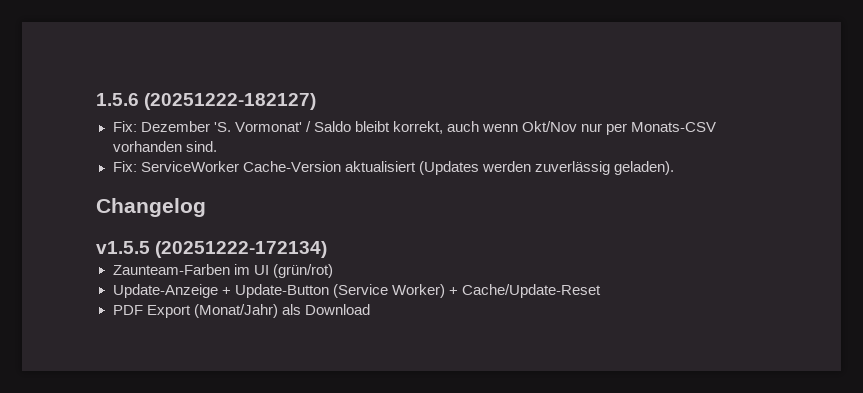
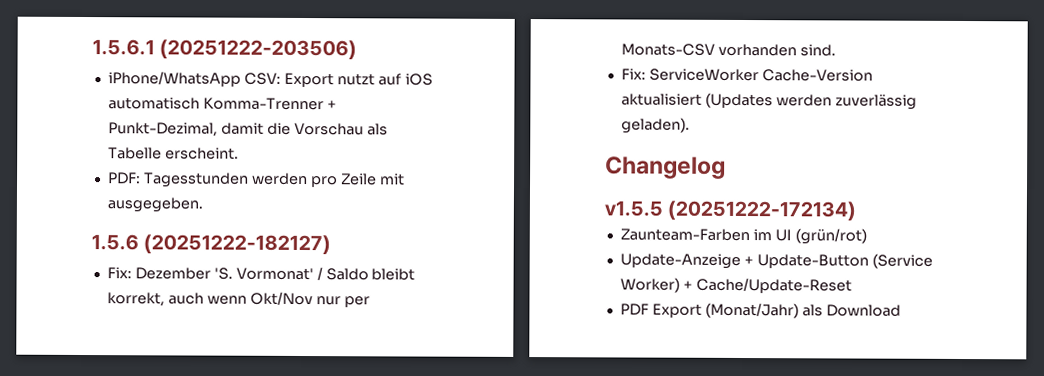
+ 1.5.6.1 (20251222-203506)
+ iPhone/WhatsApp CSV: Export nutzt auf iOS automatisch Komma-Trenner + Punkt-Dezimal, damit die Vorschau als Tabelle erscheint.
+ PDF: Tagesstunden werden pro Zeile mit ausgegeben.

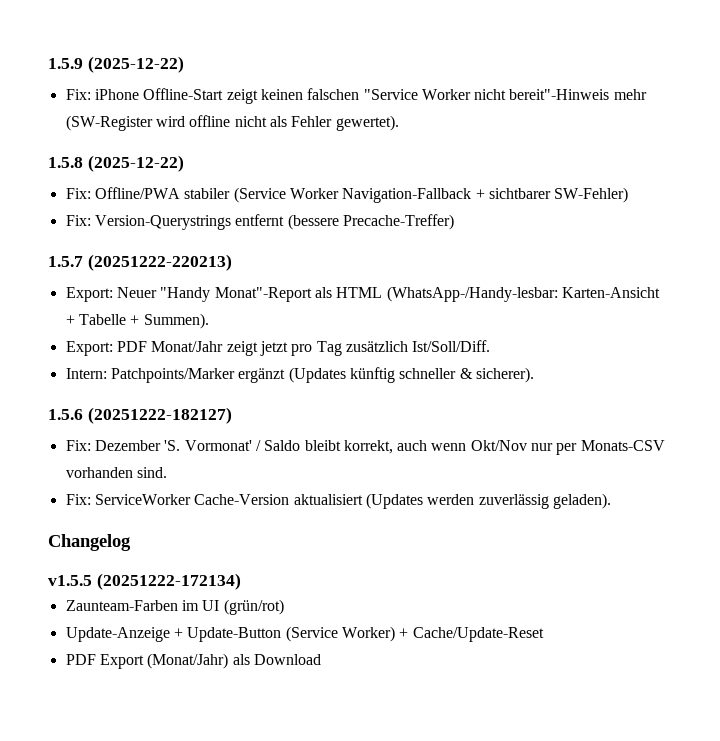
- 1.5.6.1 (20251222-203506)
- iPhone/WhatsApp CSV: Export nutzt auf iOS automatisch Komma-Trenner + Punkt-Dezimal, damit die Vorschau als Tabelle erscheint.
- PDF: Tagesstunden werden pro Zeile mit ausgegeben.
+ 1.5.9 (2025-12-22)
+ Fix: iPhone Offline-Start zeigt keinen falschen "Service Worker nicht bereit"-Hinweis mehr (SW-Register wird offline nicht als Fehler gewertet).
+ 1.5.8 (2025-12-22)
+ Fix: Offline/PWA stabiler (Service Worker Navigation-Fallback + sichtbarer SW-Fehler)
+ Fix: Version-Querystrings entfernt (bessere Precache-Treffer)
+ 1.5.7 (20251222-220213)
+ Export: Neuer "Handy Monat"-Report als HTML (WhatsApp-/Handy-lesbar: Karten-Ansicht + Tabelle + Summen).
+ Export: PDF Monat/Jahr zeigt jetzt pro Tag zusätzlich Ist/Soll/Diff.
+ Intern: Patchpoints/Marker ergänzt (Updates künftig schneller & sicherer).

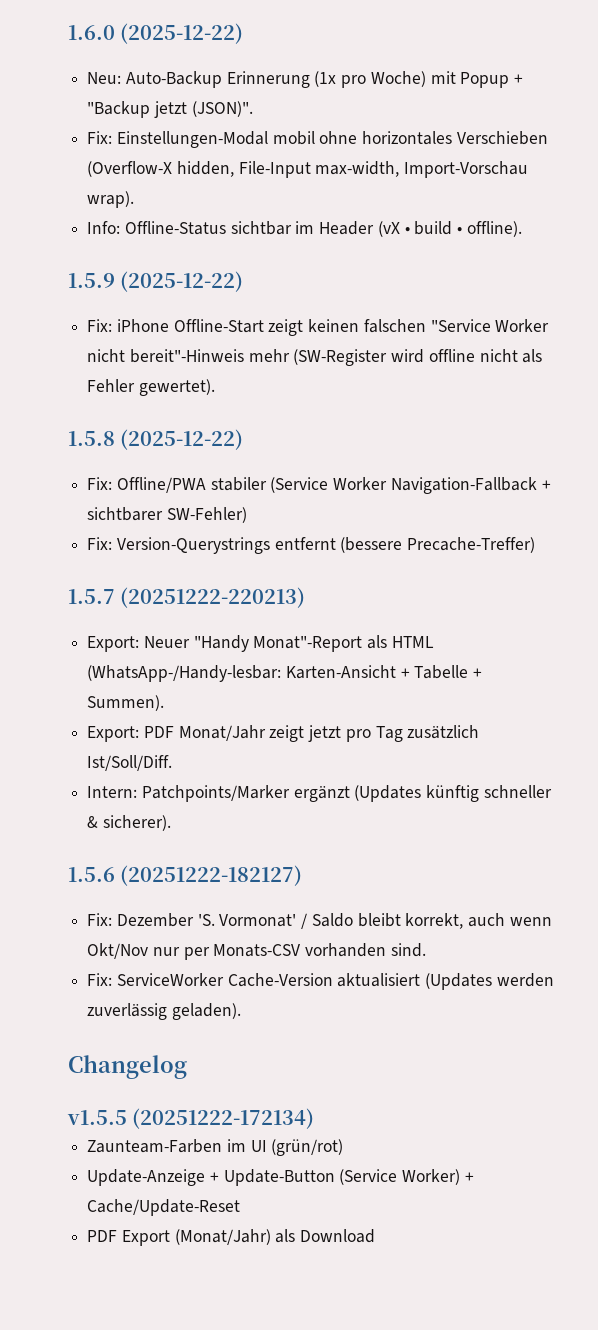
+ 1.6.0 (2025-12-22)
+ Neu: Auto-Backup Erinnerung (1x pro Woche) mit Popup + "Backup jetzt (JSON)".
+ Fix: Einstellungen-Modal mobil ohne horizontales Verschieben (Overflow-X hidden, File-Input max-width, Import-Vorschau wrap).
+ Info: Offline-Status sichtbar im Header (vX • build • offline).

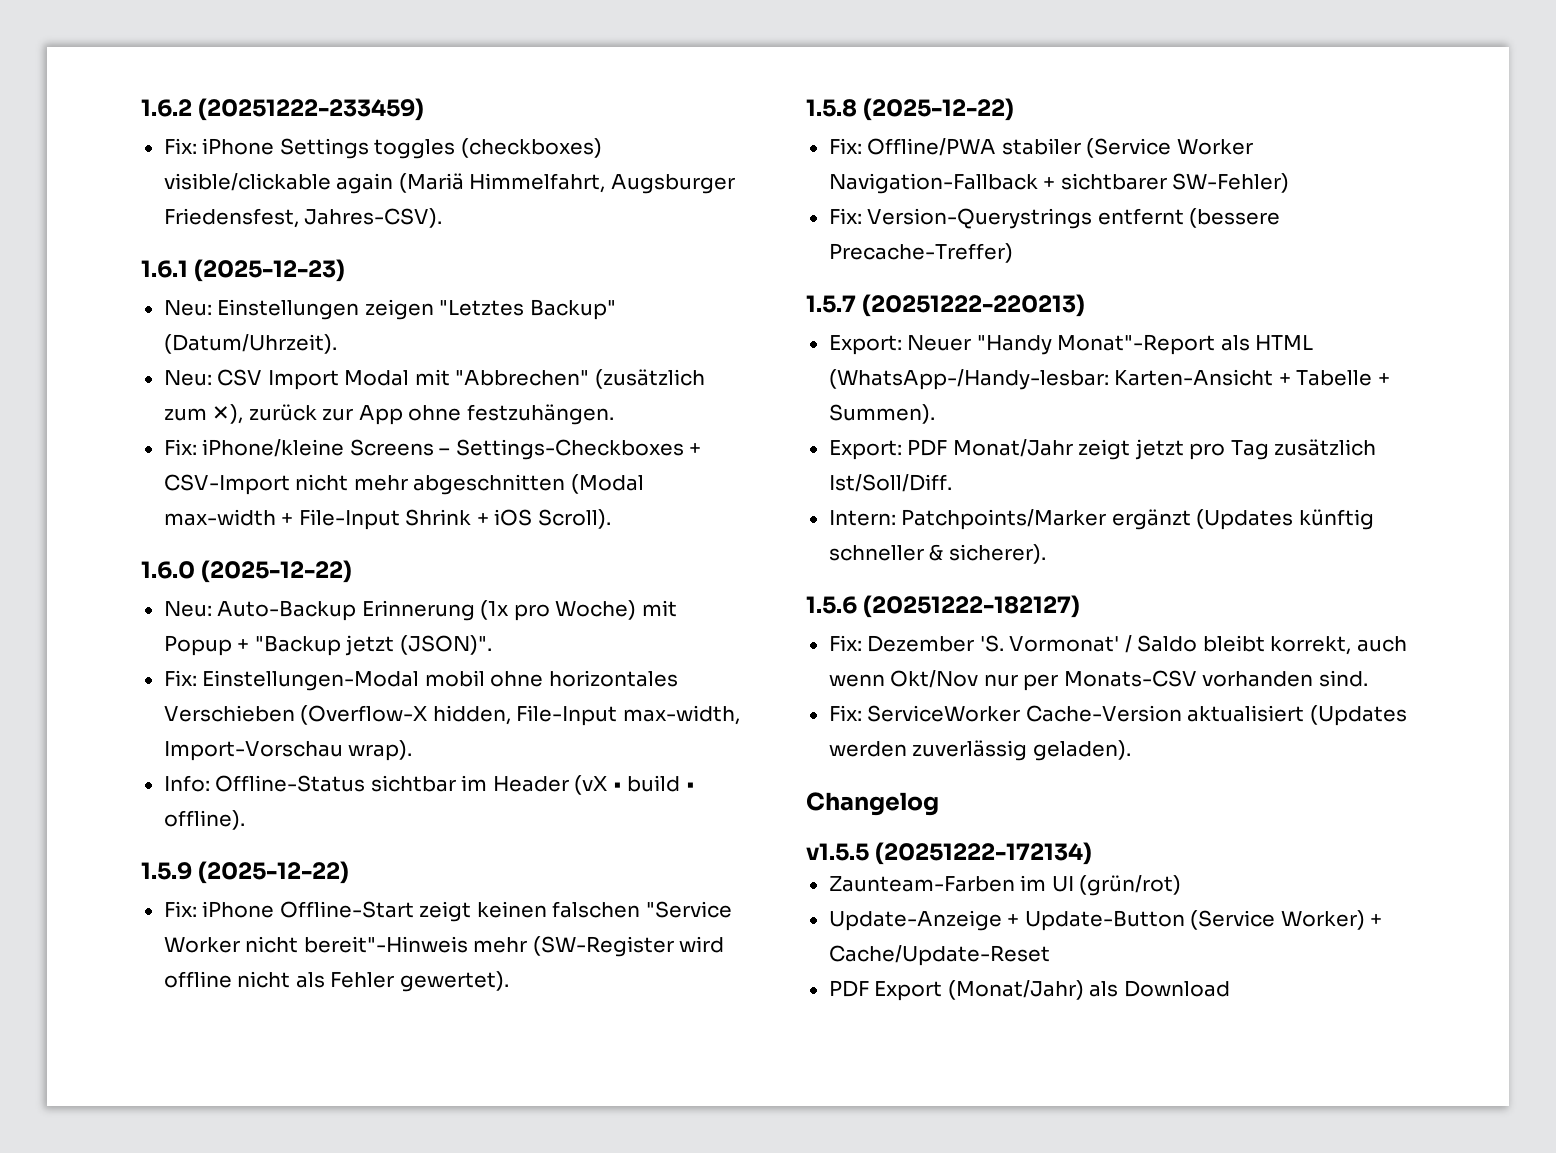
+ 1.6.2 (20251222-233459)
+ Fix: iPhone Settings toggles (checkboxes) visible/clickable again (Mariä Himmelfahrt, Augsburger Friedensfest, Jahres-CSV).
+ 1.6.1 (2025-12-23)
+ Neu: Einstellungen zeigen "Letztes Backup" (Datum/Uhrzeit).
+ Neu: CSV Import Modal mit "Abbrechen" (zusätzlich zum ✕), zurück zur App ohne festzuhängen.
+ Fix: iPhone/kleine Screens – Settings-Checkboxes + CSV-Import nicht mehr abgeschnitten (Modal max-width + File-Input Shrink + iOS Scroll).

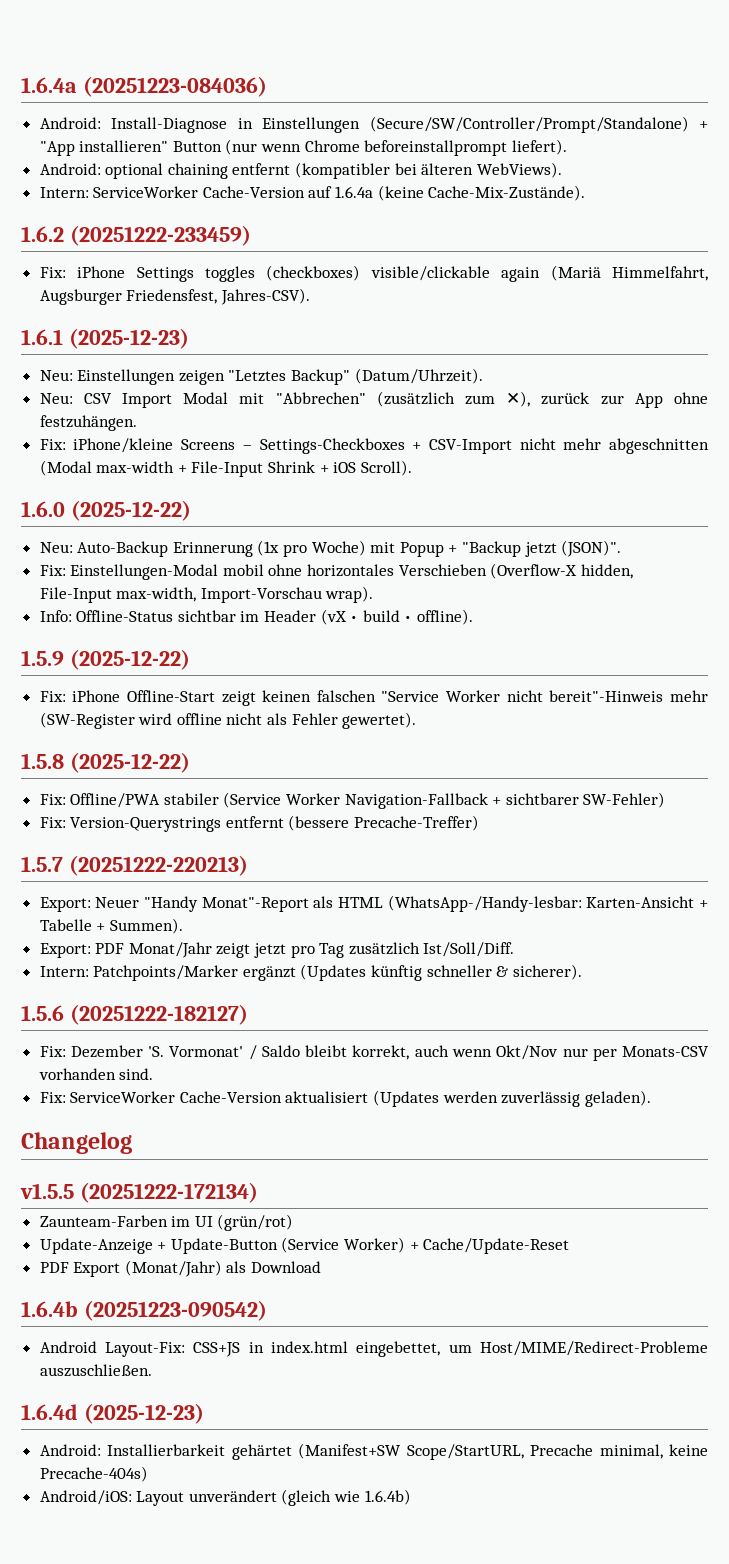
+ 1.6.4a (20251223-084036)
+ Android: Install-Diagnose in Einstellungen (Secure/SW/Controller/Prompt/Standalone) + "App installieren" Button (nur wenn Chrome beforeinstallprompt liefert).
+ Android: optional chaining entfernt (kompatibler bei älteren WebViews).
+ Intern: ServiceWorker Cache-Version auf 1.6.4a (keine Cache-Mix-Zustände).
+ 1.6.4b (20251223-090542)
+ Android Layout-Fix: CSS+JS in index.html eingebettet, um Host/MIME/Redirect-Probleme auszuschließen.
+ 1.6.4d (2025-12-23)
+ Android: Installierbarkeit gehärtet (Manifest+SW Scope/StartURL, Precache minimal, keine Precache-404s)
+ Android/iOS: Layout unverändert (gleich wie 1.6.4b)

